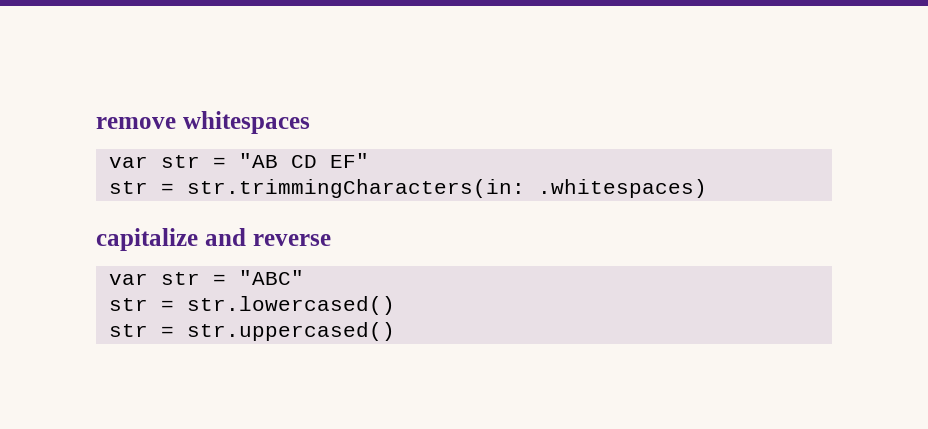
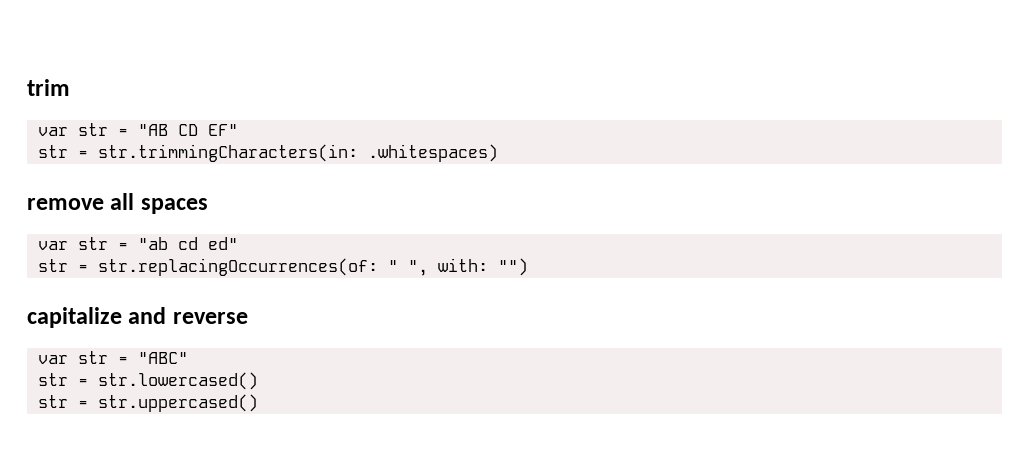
- remove whitespaces
+ trim
+ remove all spaces
+ var str = "ab cd ed"
+ str = str.replacingOccurrences(of: " ", with: "")

